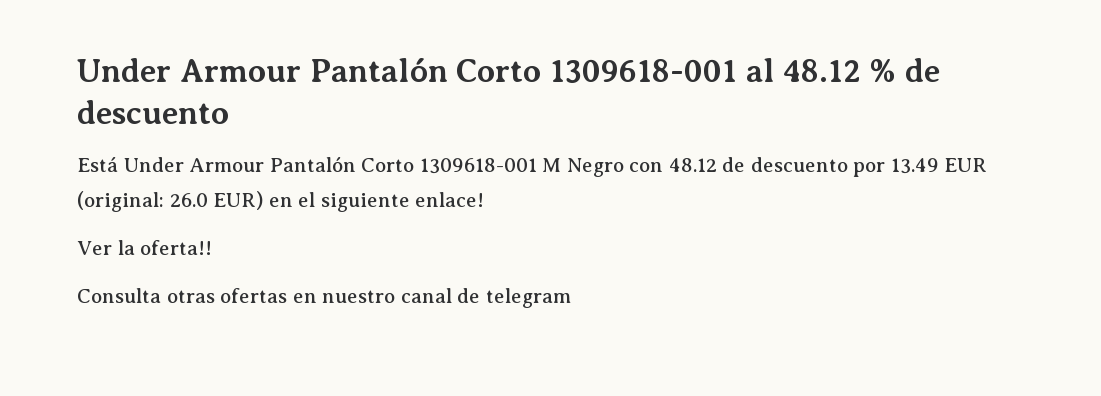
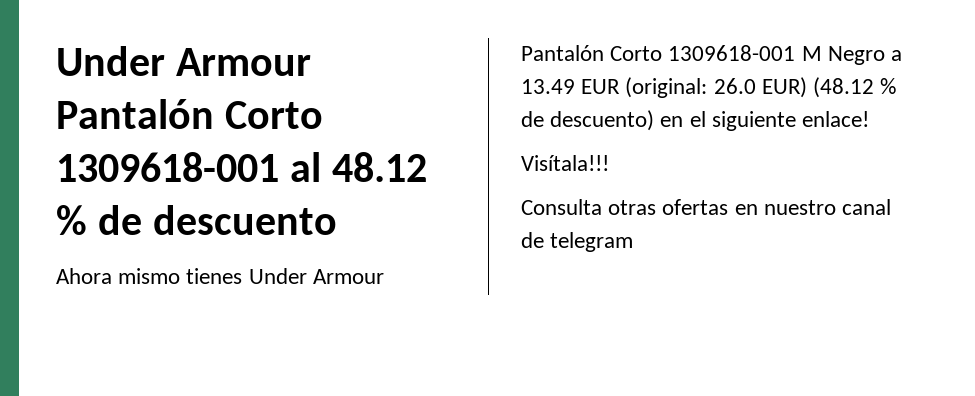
- Está Under Armour Pantalón Corto 1309618-001 M Negro con 48.12 de descuento por 13.49 EUR (original: 26.0 EUR) en el siguiente enlace!
+ Ahora mismo tienes Under Armour Pantalón Corto 1309618-001 M Negro a 13.49 EUR (original: 26.0 EUR) (48.12 % de descuento) en el siguiente enlace!
- Ver la oferta!!
+ Visítala!!!

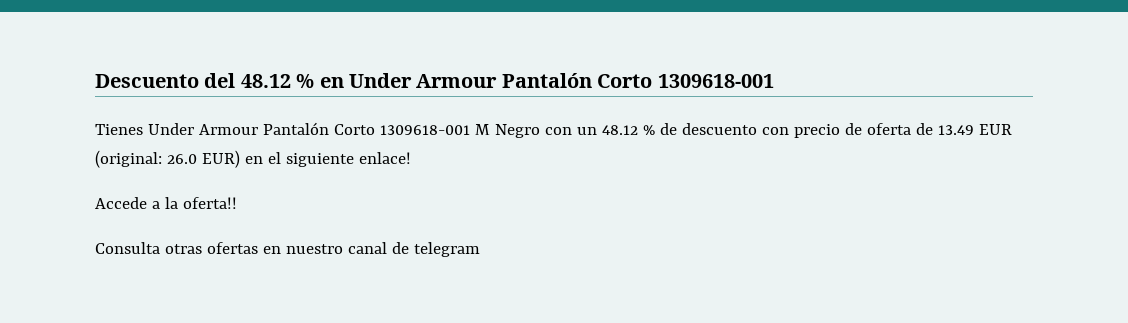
- Under Armour Pantalón Corto 1309618-001 al 48.12 % de descuento
- Ahora mismo tienes Under Armour Pantalón Corto 1309618-001 M Negro a 13.49 EUR (original: 26.0 EUR) (48.12 % de descuento) en el siguiente enlace!
+ Descuento del 48.12 % en Under Armour Pantalón Corto 1309618-001
+ Tienes Under Armour Pantalón Corto 1309618-001 M Negro con un 48.12 % de descuento con precio de oferta de 13.49 EUR (original: 26.0 EUR) en el siguiente enlace!
- Visítala!!!
+ Accede a la oferta!!

